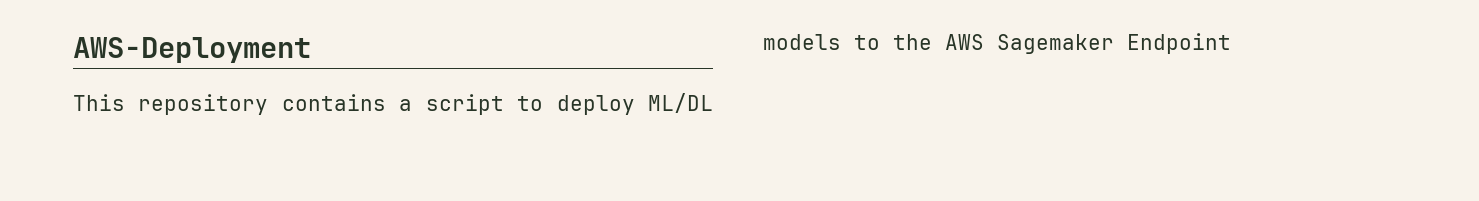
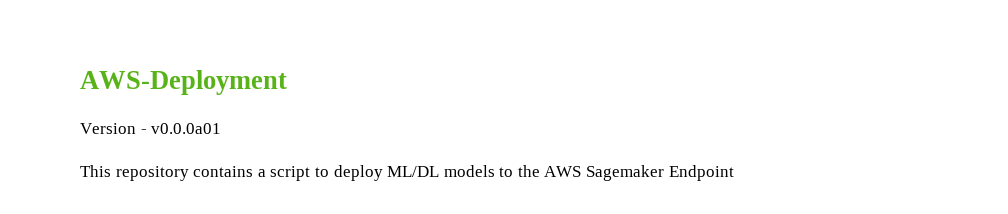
+ Version - v0.0.0a01

